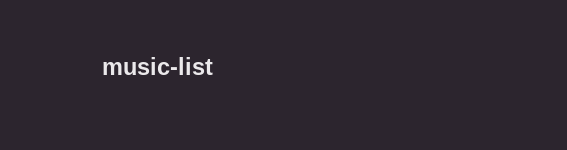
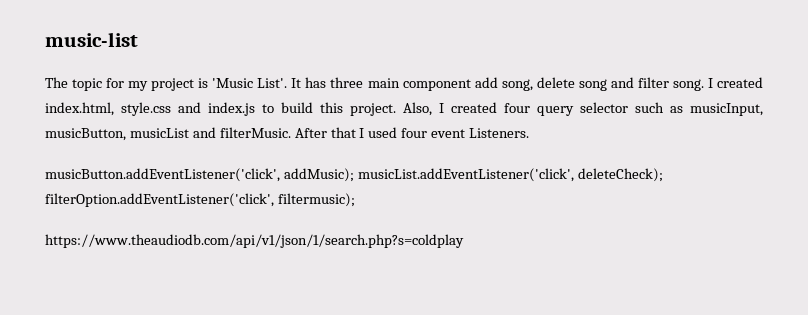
+ The topic for my project is 'Music List'. It has three main component add song, delete song and filter song. I created index.html, style.css and index.js to build this project. Also, I created four query selector such as musicInput, musicButton, musicList and filterMusic. After that I used four event Listeners.
+ musicButton.addEventListener('click', addMusic); musicList.addEventListener('click', deleteCheck); filterOption.addEventListener('click', filtermusic);
+ https://www.theaudiodb.com/api/v1/json/1/search.php?s=coldplay

